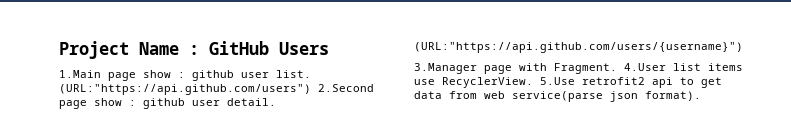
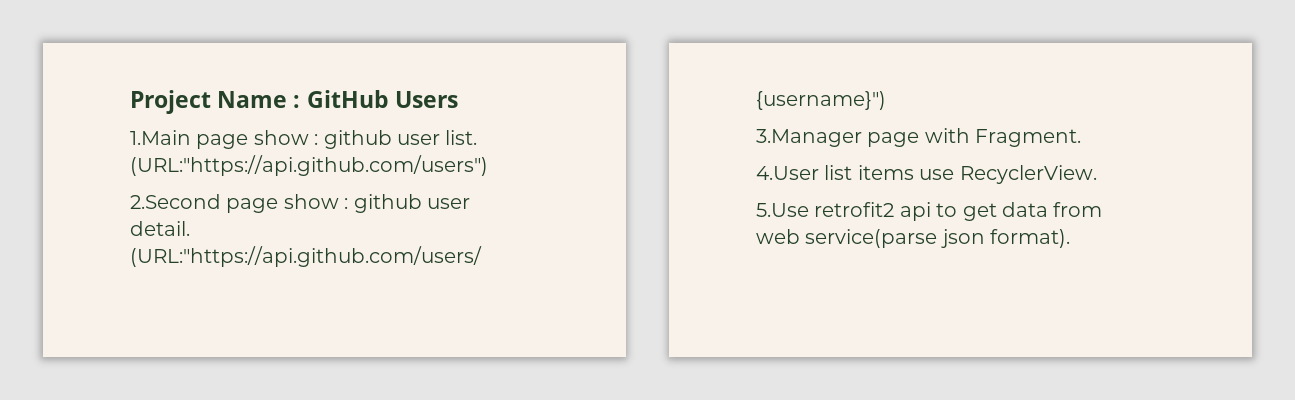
- (URL:"https://api.github.com/users") 2.Second page show : github user detail.
+ (URL:"https://api.github.com/users")
+ 2.Second page show : github user detail.
- 3.Manager page with Fragment. 4.User list items use RecyclerView. 5.Use retrofit2 api to get data from web service(parse json format).
+ 3.Manager page with Fragment.
+ 4.User list items use RecyclerView.
+ 5.Use retrofit2 api to get data from web service(parse json format).

